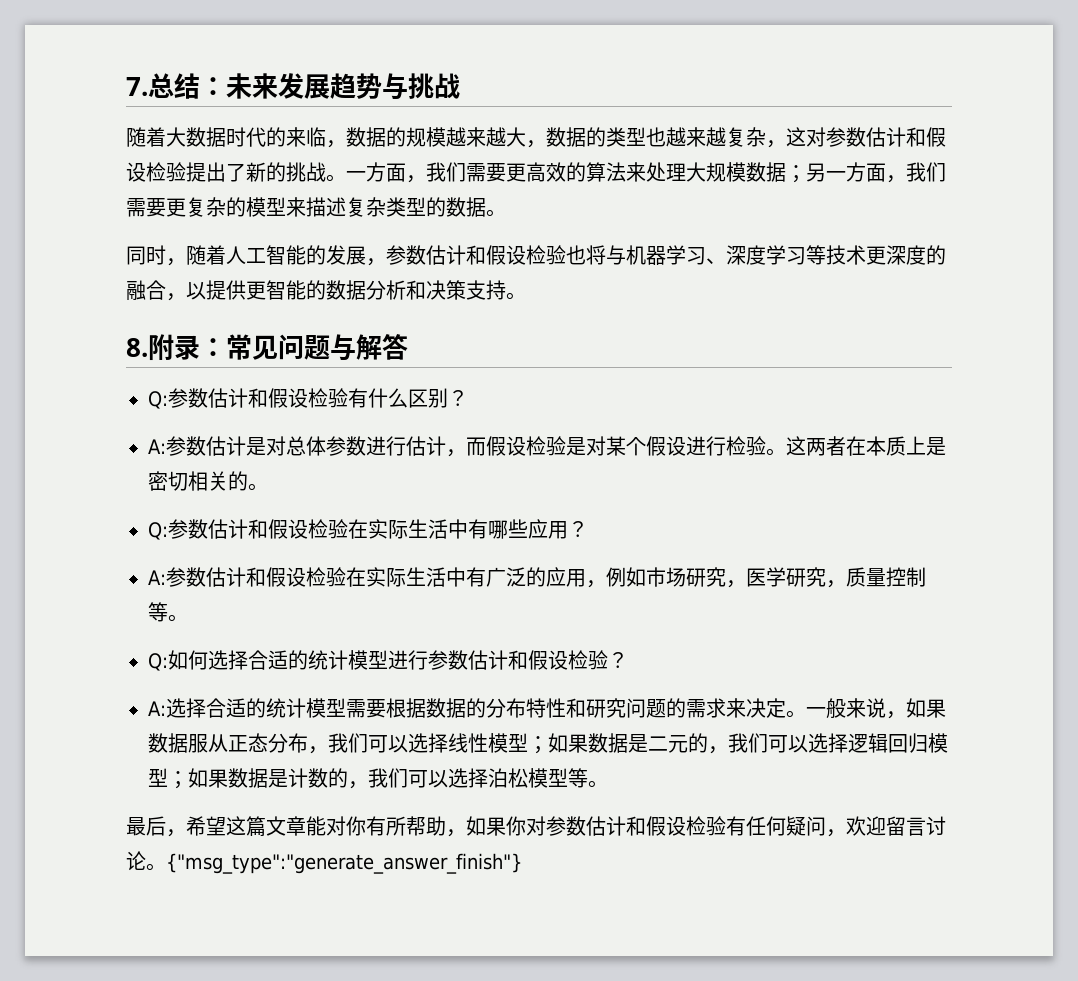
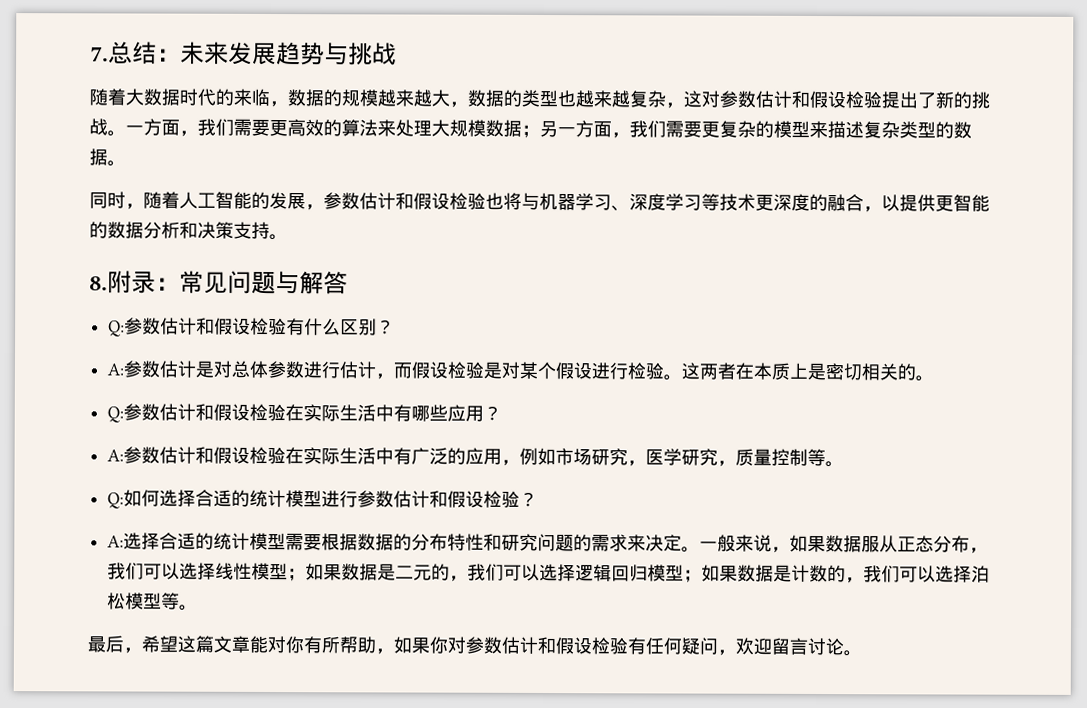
- {"msg_type":"generate_answer_finish"}

